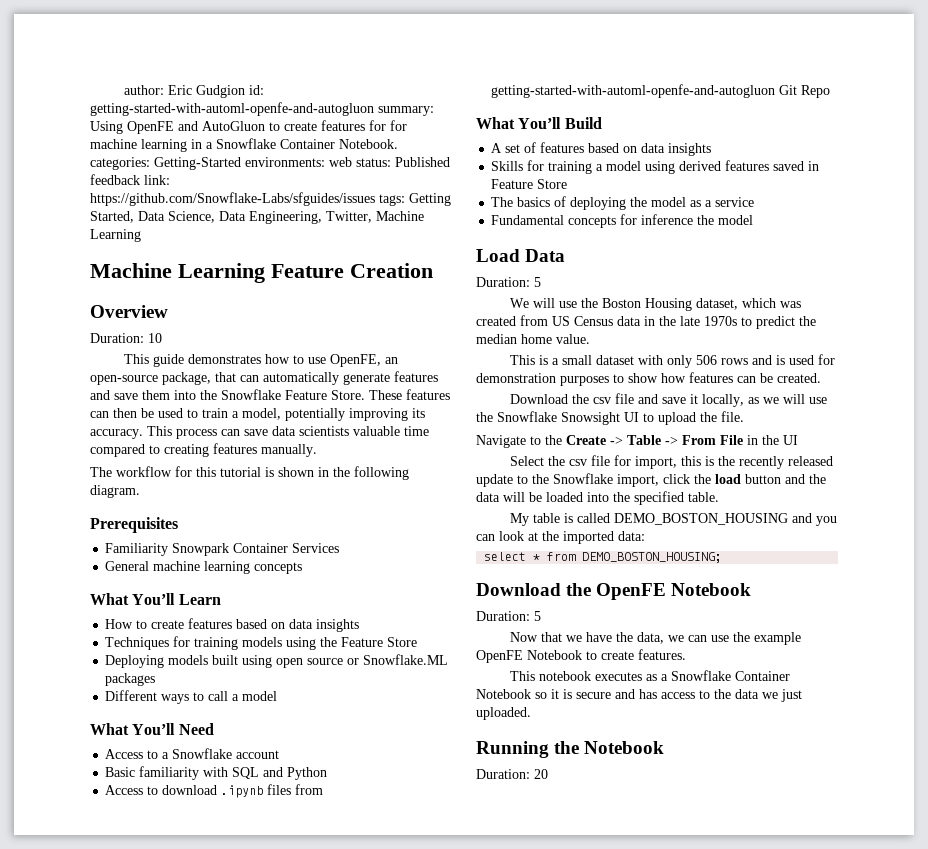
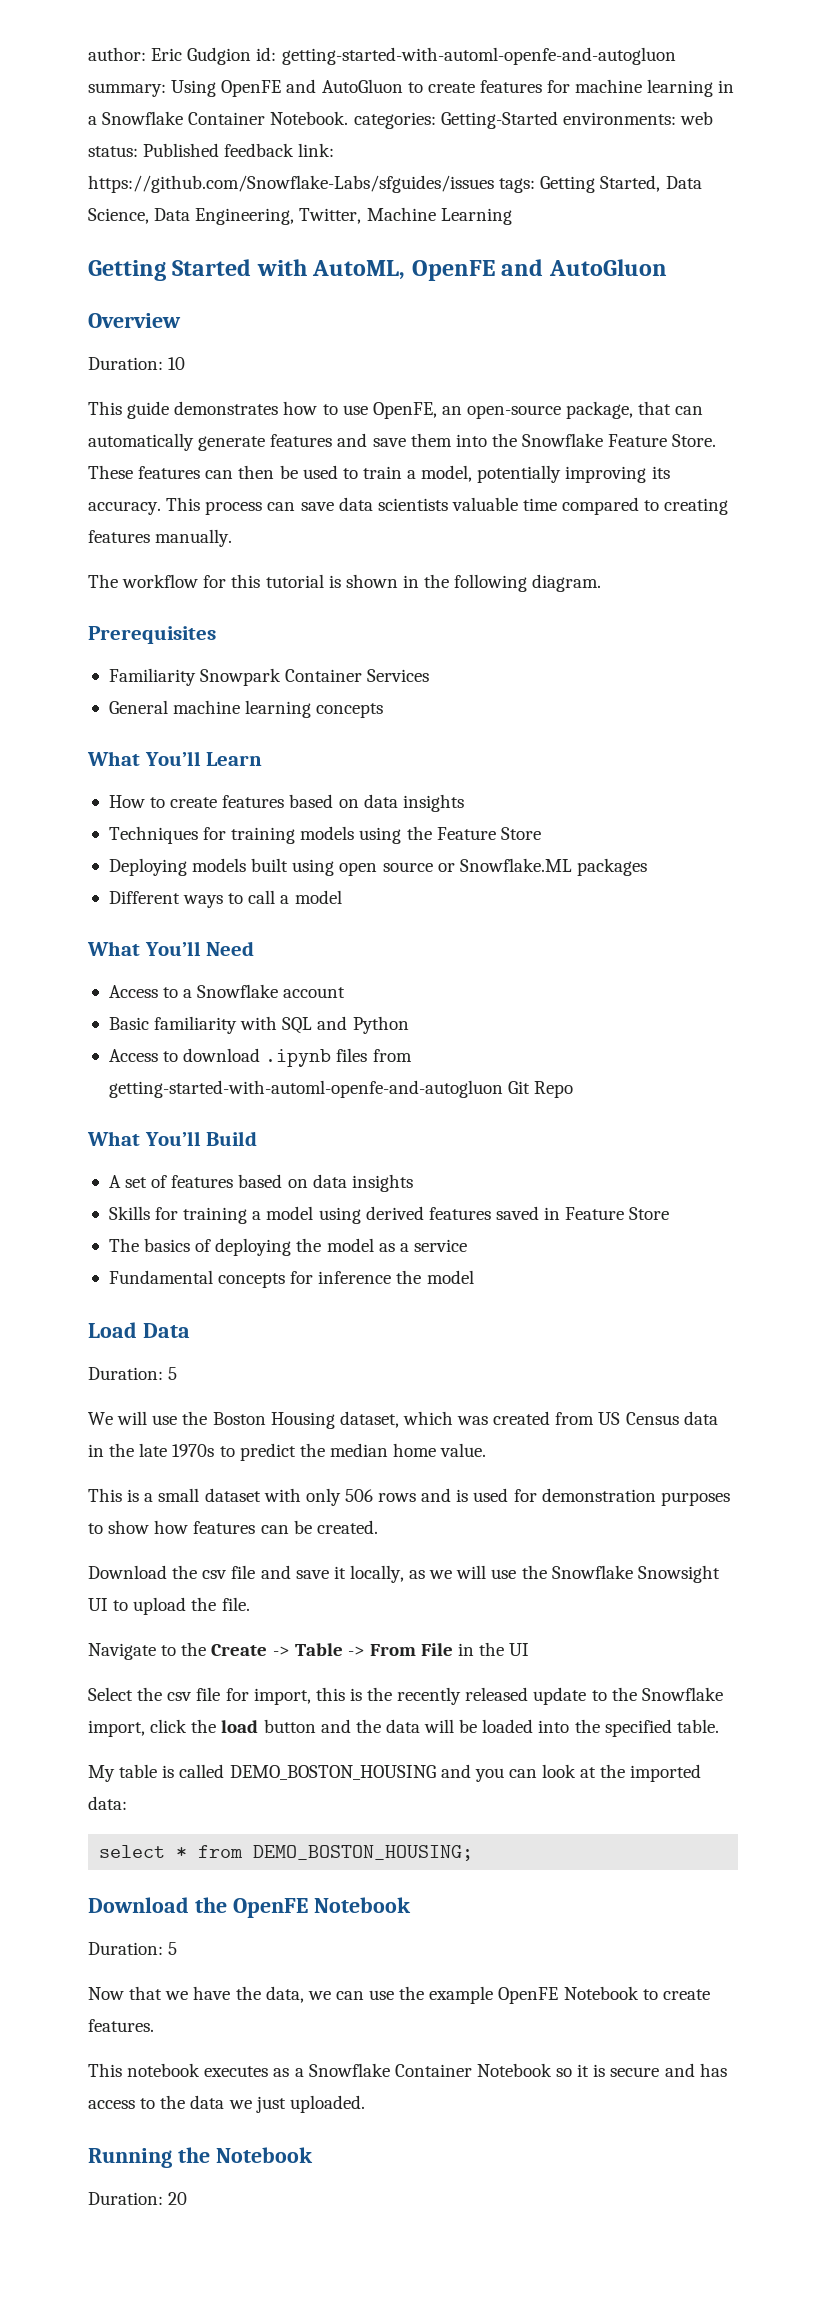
- author: Eric Gudgion id: getting-started-with-automl-openfe-and-autogluon summary: Using OpenFE and AutoGluon to create features for for machine learning in a Snowflake Container Notebook. categories: Getting-Started environments: web status: Published feedback link: https://github.com/Snowflake-Labs/sfguides/issues tags: Getting Started, Data Science, Data Engineering, Twitter, Machine Learning
+ author: Eric Gudgion id: getting-started-with-automl-openfe-and-autogluon summary: Using OpenFE and AutoGluon to create features for machine learning in a Snowflake Container Notebook. categories: Getting-Started environments: web status: Published feedback link: https://github.com/Snowflake-Labs/sfguides/issues tags: Getting Started, Data Science, Data Engineering, Twitter, Machine Learning
- Machine Learning Feature Creation
+ Getting Started with AutoML, OpenFE and AutoGluon

